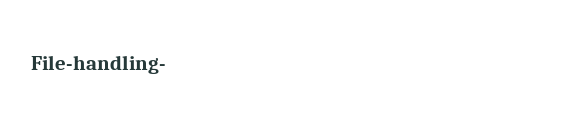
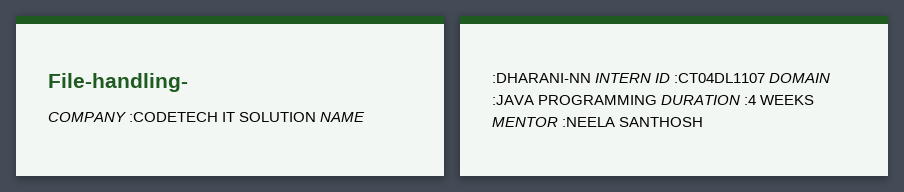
+ COMPANY :CODETECH IT SOLUTION NAME :DHARANI-NN INTERN ID :CT04DL1107 DOMAIN :JAVA PROGRAMMING DURATION :4 WEEKS MENTOR :NEELA SANTHOSH

